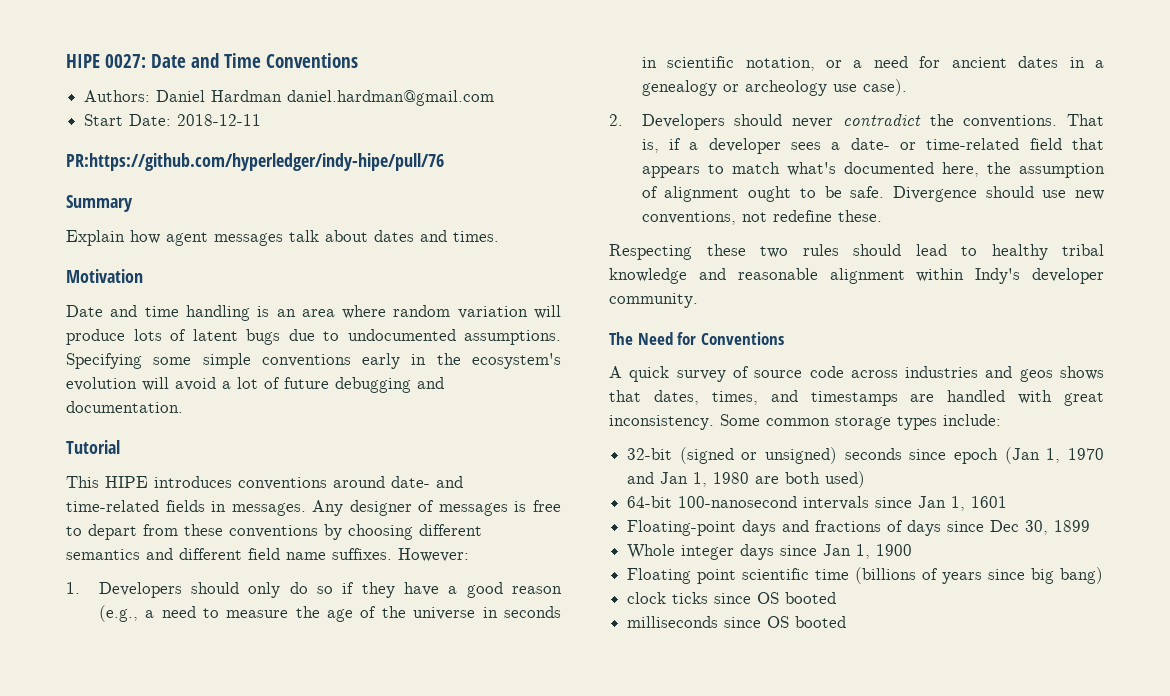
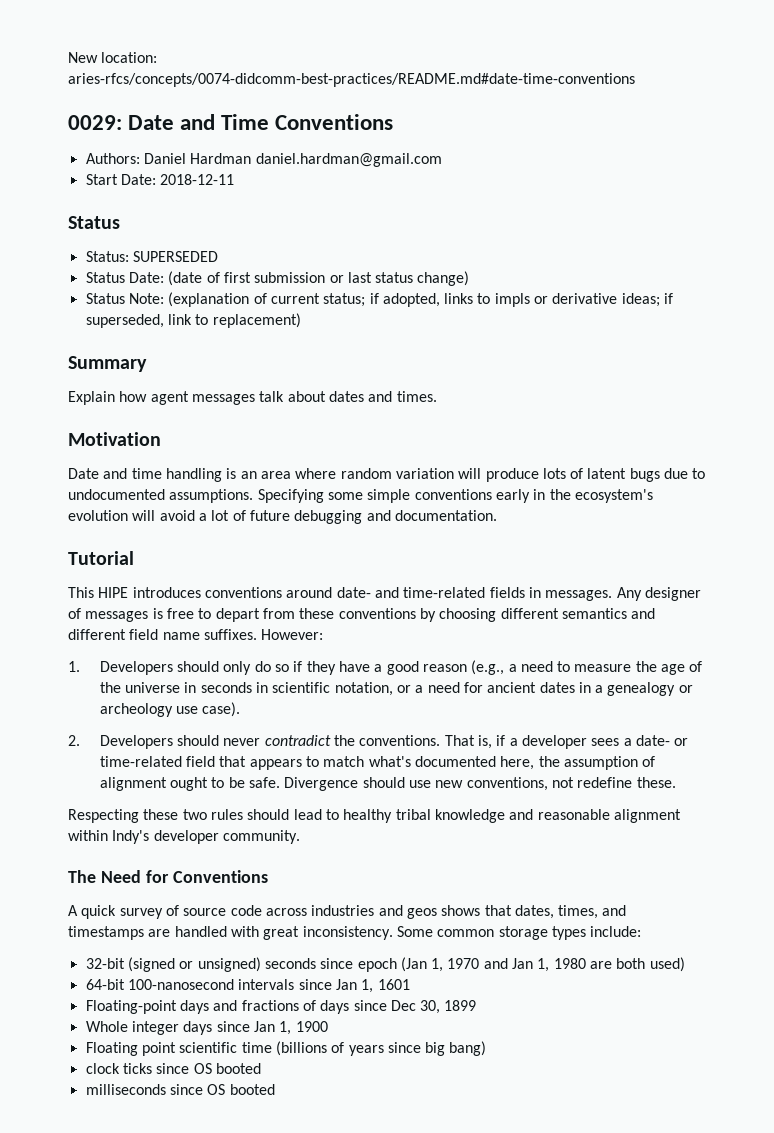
- HIPE 0027: Date and Time Conventions
+ New location: aries-rfcs/concepts/0074-didcomm-best-practices/README.md#date-time-conventions
+ 0029: Date and Time Conventions
  Start Date: 2018-12-11
- PR:https://github.com/hyperledger/indy-hipe/pull/76
+ Status
+ Status: SUPERSEDED
+ Status Date: (date of first submission or last status change)
+ Status Note: (explanation of current status; if adopted, links to impls or derivative ideas; if superseded, link to replacement)

